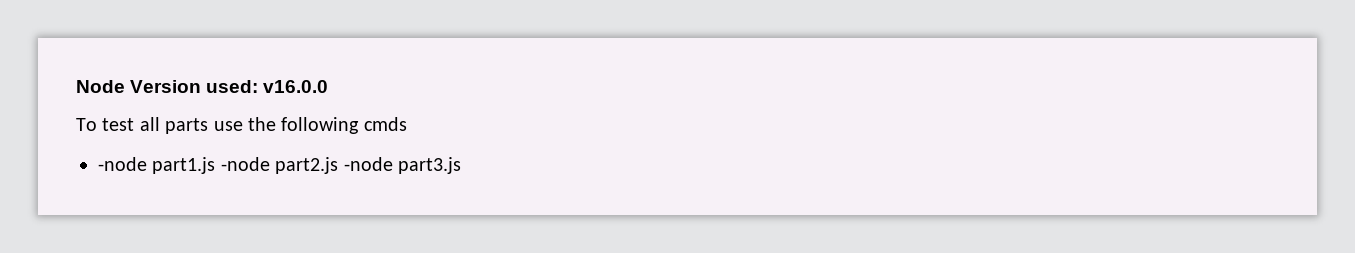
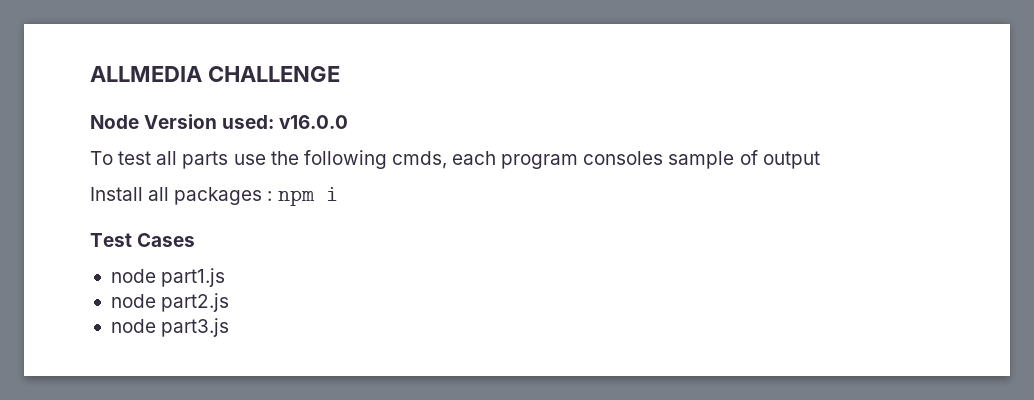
+ ALLMEDIA CHALLENGE
- To test all parts use the following cmds
- -node part1.js -node part2.js -node part3.js
+ To test all parts use the following cmds, each program consoles sample of output
+ Install all packages : npm i
+ Test Cases
+ node part1.js
+ node part2.js
+ node part3.js

